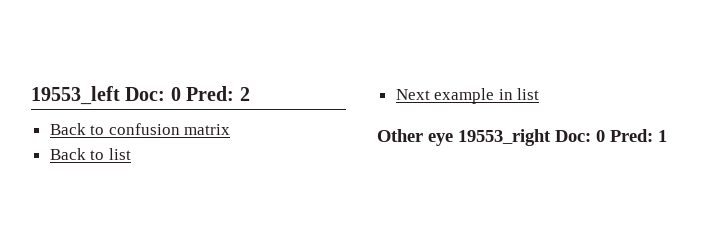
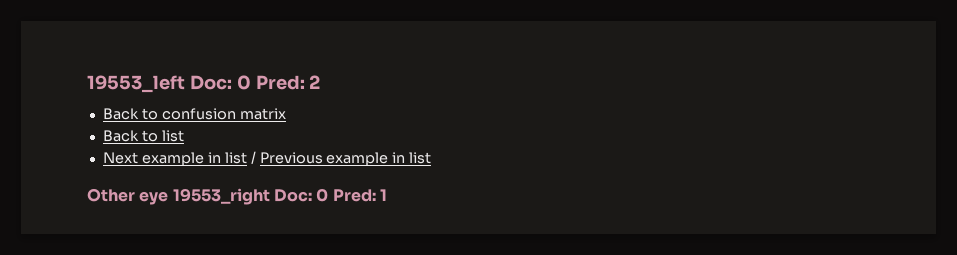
- Next example in list
+ Next example in list / Previous example in list

